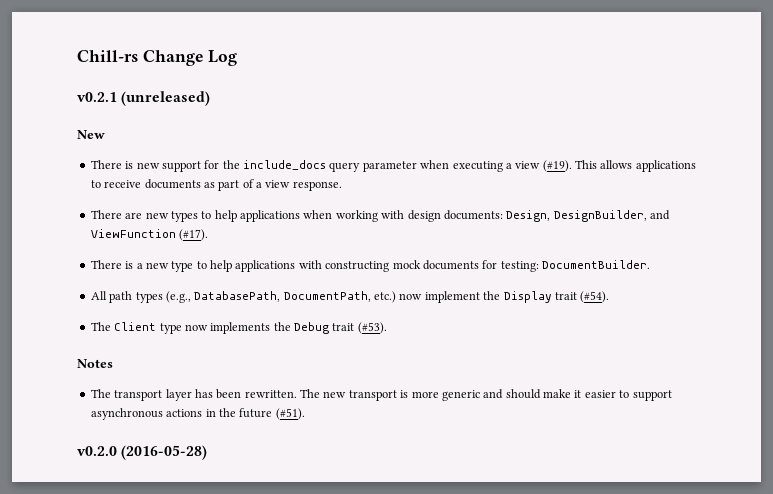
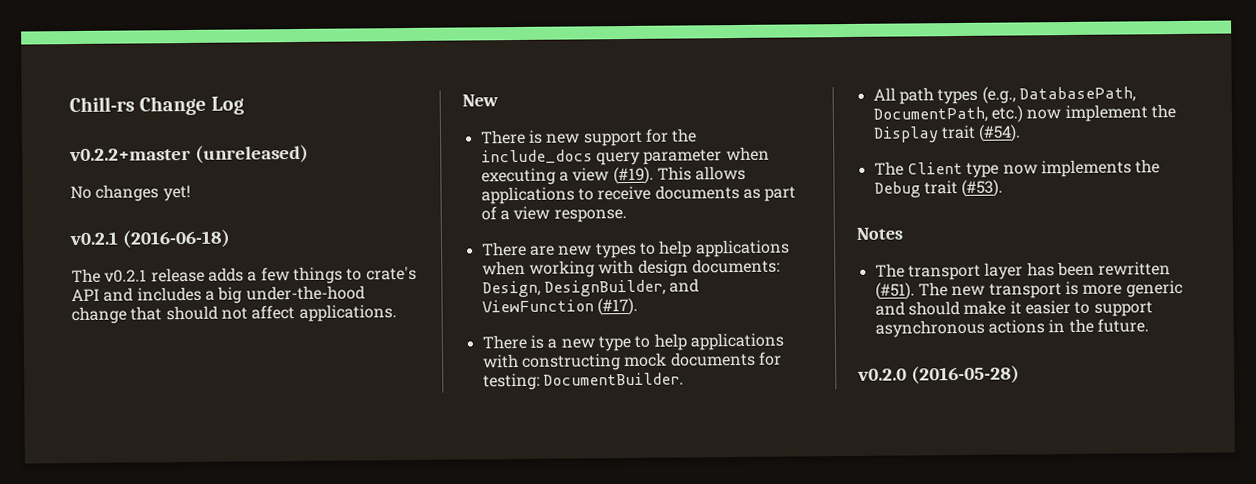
- v0.2.1 (unreleased)
+ v0.2.2+master (unreleased)
+ No changes yet!
+ v0.2.1 (2016-06-18)
+ The v0.2.1 release adds a few things to crate's API and includes a big under-the-hood change that should not affect applications.
- The transport layer has been rewritten.
+ The transport layer has been rewritten (#51).
- The new transport is more generic and should make it easier to support asynchronous actions in the future (#51).
+ The new transport is more generic and should make it easier to support asynchronous actions in the future.

